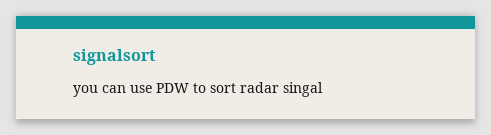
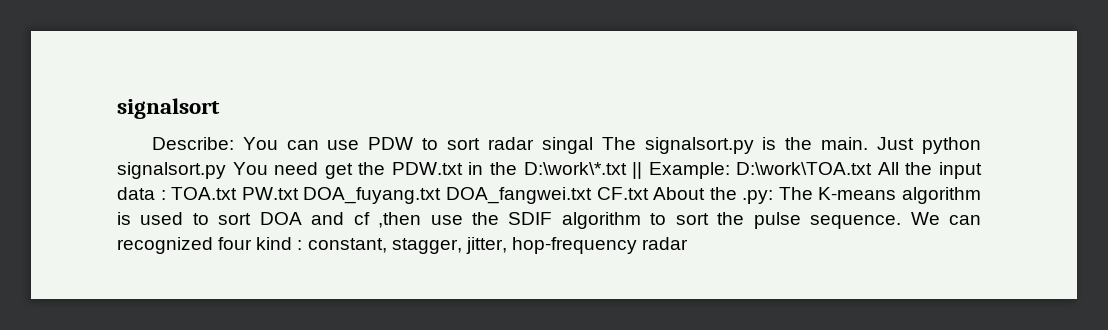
- you can use PDW to sort radar singal
+ Describe: You can use PDW to sort radar singal The signalsort.py is the main. Just python signalsort.py You need get the PDW.txt in the D:\work\*.txt || Example: D:\work\TOA.txt All the input data : TOA.txt PW.txt DOA_fuyang.txt DOA_fangwei.txt CF.txt About the .py: The K-means algorithm is used to sort DOA and cf ,then use the SDIF algorithm to sort the pulse sequence. We can recognized four kind : constant, stagger, jitter, hop-frequency radar

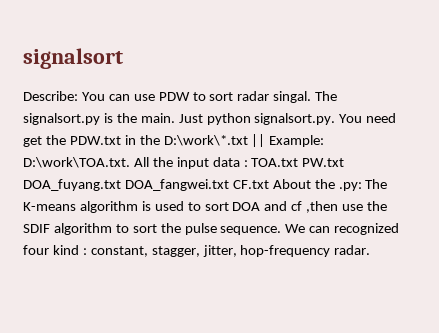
- Describe: You can use PDW to sort radar singal The signalsort.py is the main.
+ Describe: You can use PDW to sort radar singal. The signalsort.py is the main.
- Just python signalsort.py You need get the PDW.txt in the D:\work\*.txt || Example: D:\work\TOA.txt All the input data : TOA.txt PW.txt DOA_fuyang.txt DOA_fangwei.txt CF.txt About the .py: The K-means algorithm is used to sort DOA and cf ,then use the SDIF algorithm to sort the pulse sequence.
+ Just python signalsort.py. You need get the PDW.txt in the D:\work\*.txt || Example: D:\work\TOA.txt. All the input data : TOA.txt PW.txt DOA_fuyang.txt DOA_fangwei.txt CF.txt About the .py: The K-means algorithm is used to sort DOA and cf ,then use the SDIF algorithm to sort the pulse sequence.
- We can recognized four kind : constant, stagger, jitter, hop-frequency radar
+ We can recognized four kind : constant, stagger, jitter, hop-frequency radar.

